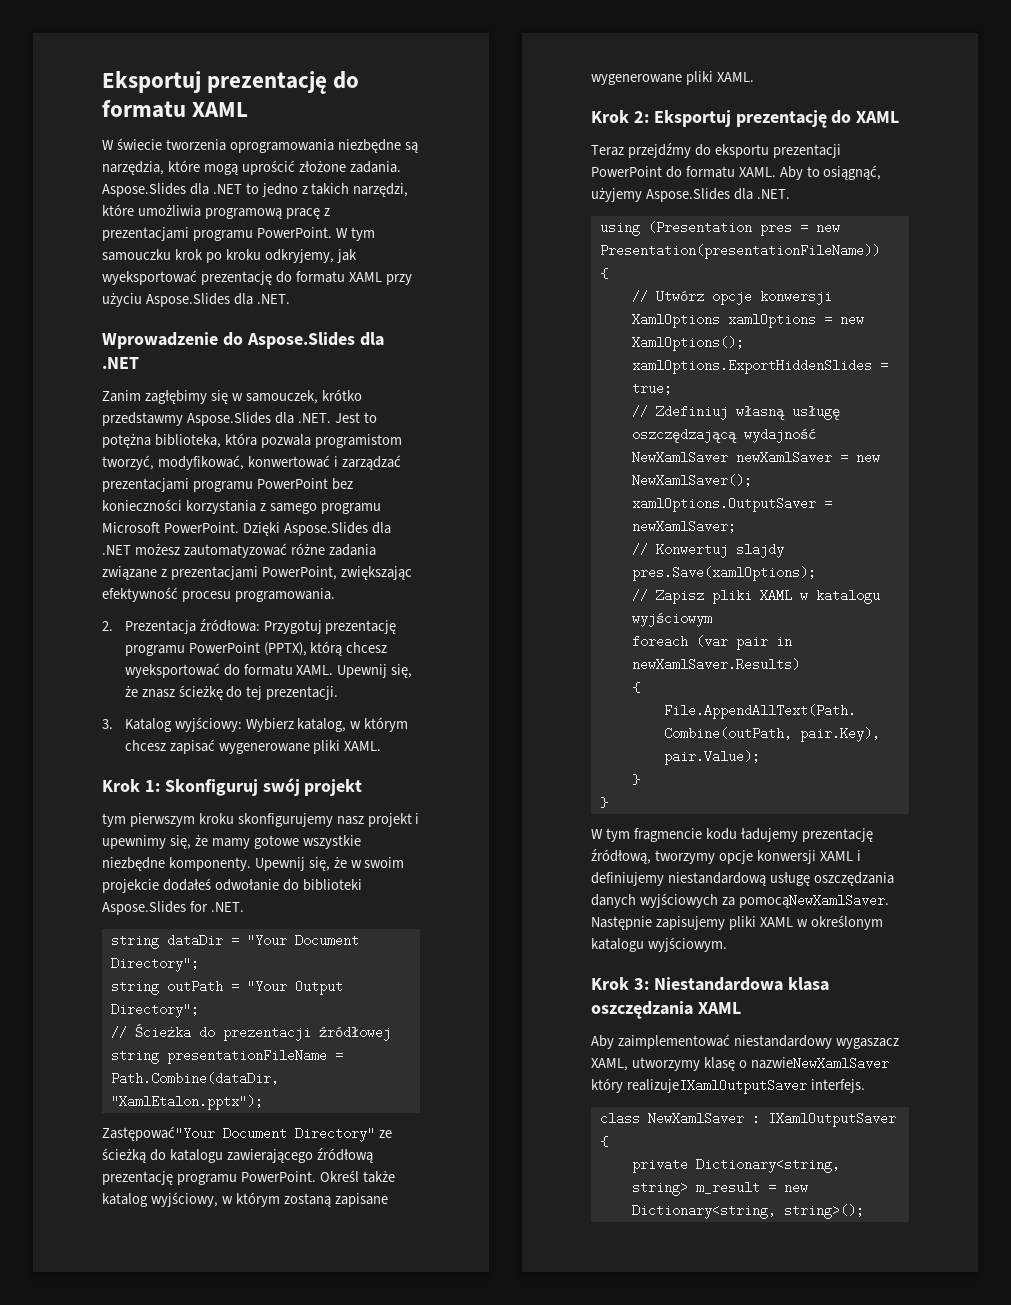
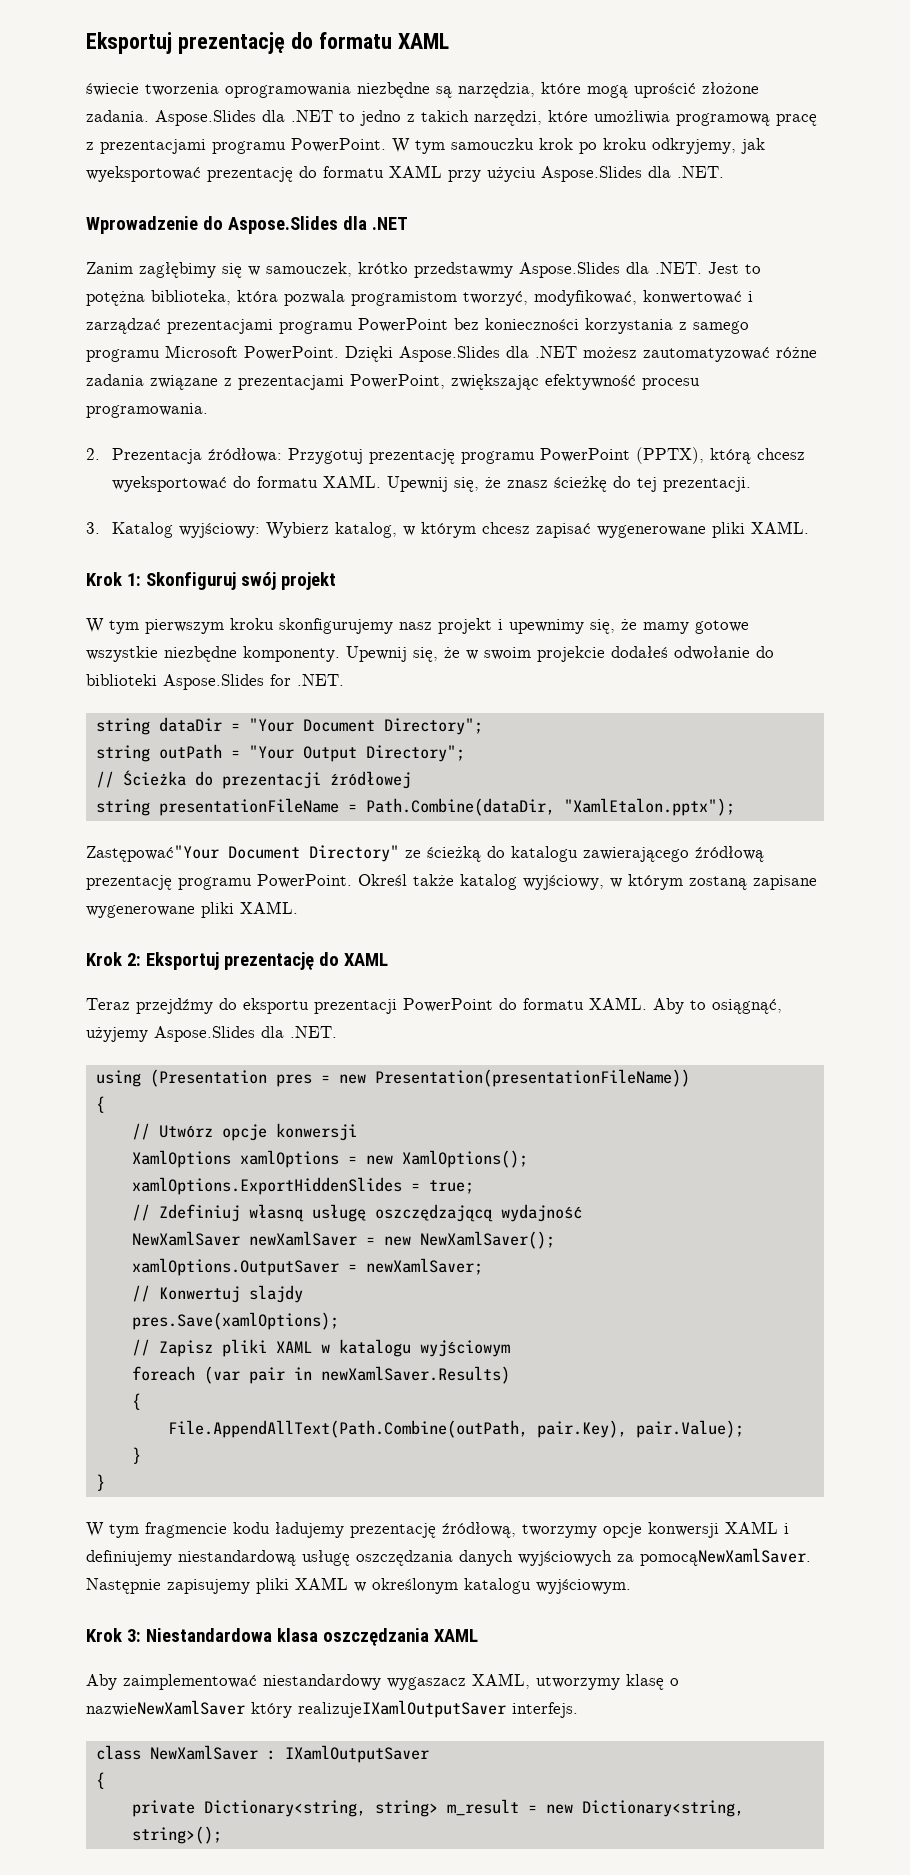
- W świecie tworzenia oprogramowania niezbędne są narzędzia, które mogą uprościć złożone zadania.
+ świecie tworzenia oprogramowania niezbędne są narzędzia, które mogą uprościć złożone zadania.
- tym pierwszym kroku skonfigurujemy nasz projekt i upewnimy się, że mamy gotowe wszystkie niezbędne komponenty.
+ W tym pierwszym kroku skonfigurujemy nasz projekt i upewnimy się, że mamy gotowe wszystkie niezbędne komponenty.

